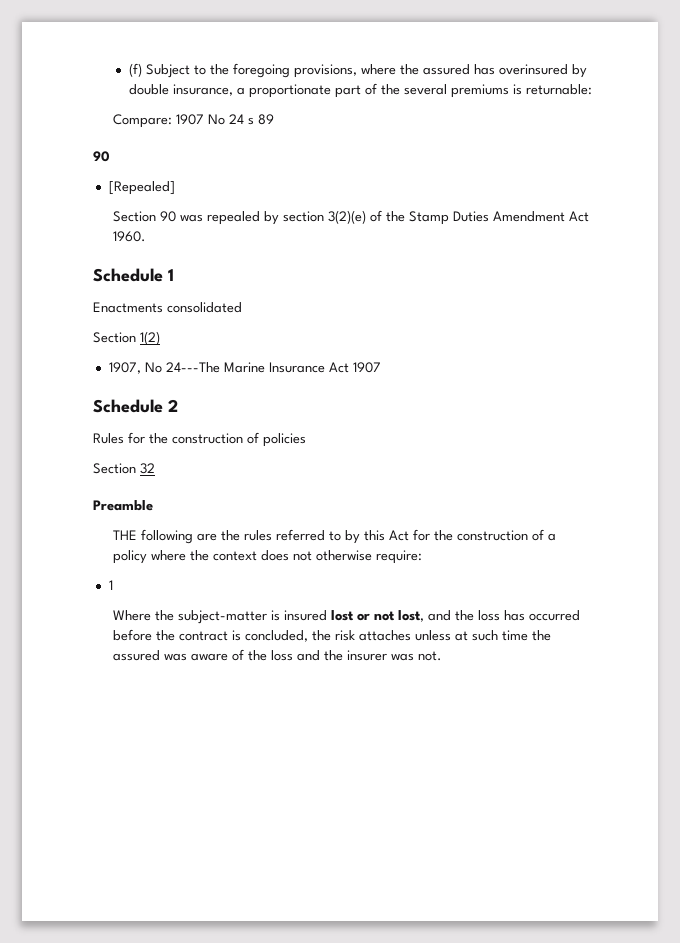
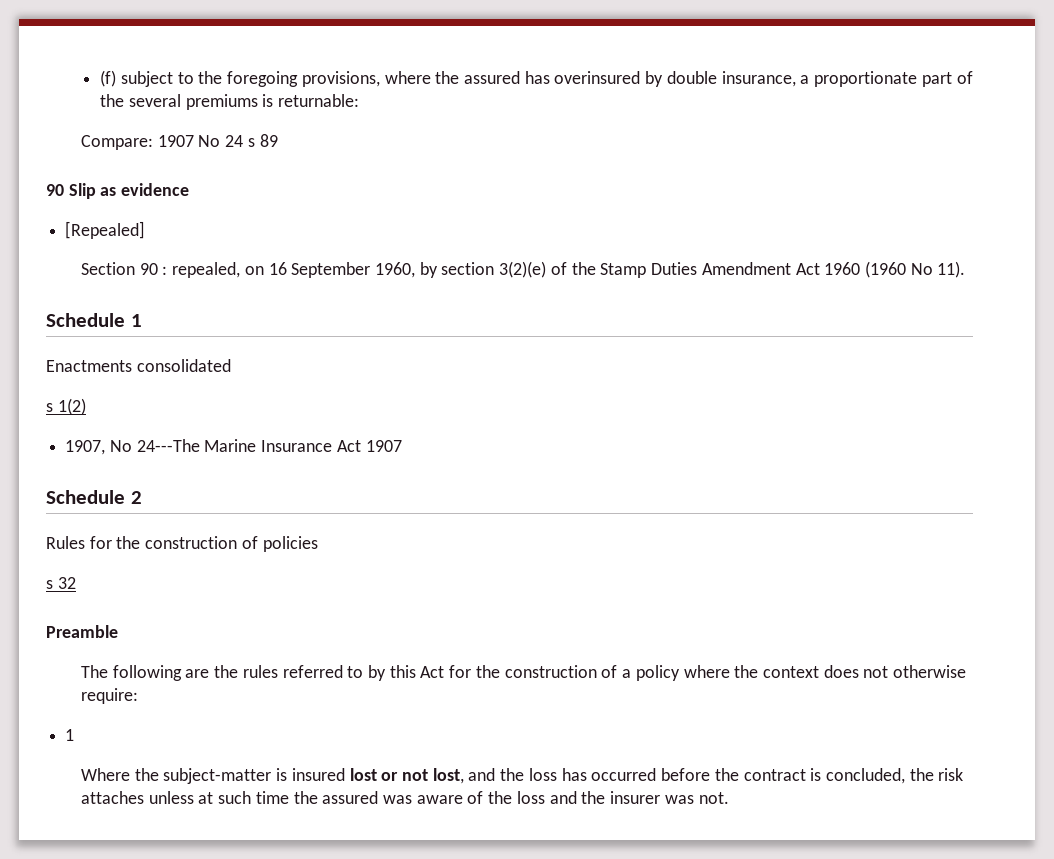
- (f) Subject to the foregoing provisions, where the assured has overinsured by double insurance, a proportionate part of the several premiums is returnable:
+ (f) subject to the foregoing provisions, where the assured has overinsured by double insurance, a proportionate part of the several premiums is returnable:
  Compare: 1907 No 24 s 89
- 90
+ 90 Slip as evidence
- Section 90 was repealed by section 3(2)(e) of the Stamp Duties Amendment Act 1960.
+ Section 90 : repealed, on 16 September 1960, by section 3(2)(e) of the Stamp Duties Amendment Act 1960 (1960 No 11).
- Section 1(2)
+ s 1(2)
- Section 32
+ s 32
- THE following are the rules referred to by this Act for the construction of a policy where the context does not otherwise require:
+ The following are the rules referred to by this Act for the construction of a policy where the context does not otherwise require:

